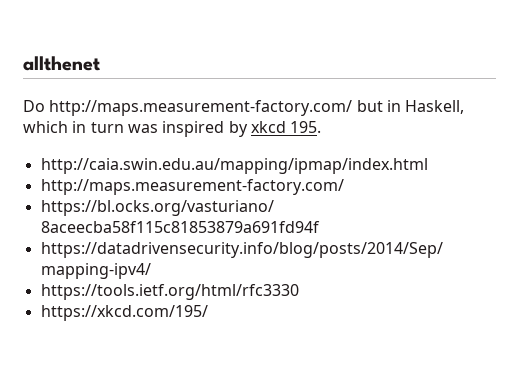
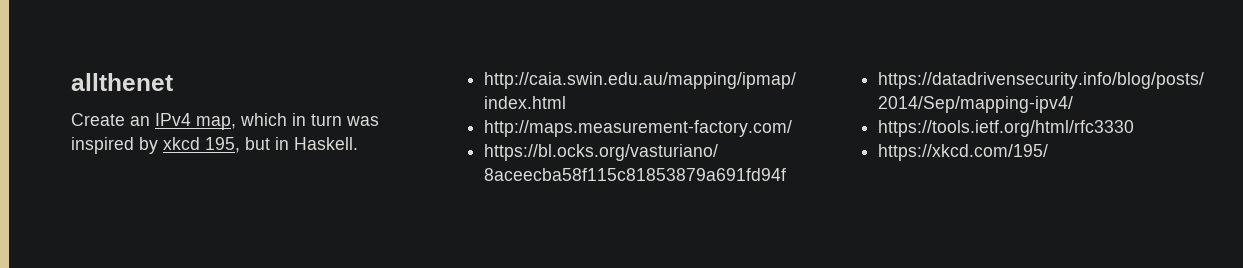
- Do http://maps.measurement-factory.com/ but in Haskell, which in turn was inspired by xkcd 195.
+ Create an IPv4 map, which in turn was inspired by xkcd 195, but in Haskell.

